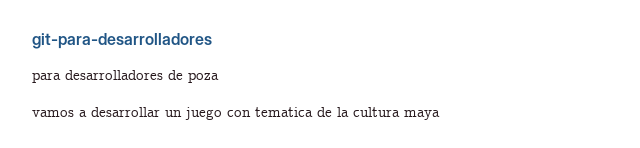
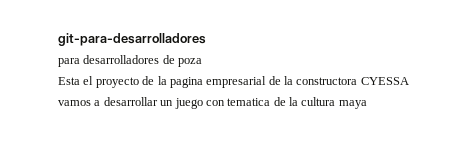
+ Esta el proyecto de la pagina empresarial de la constructora CYESSA

